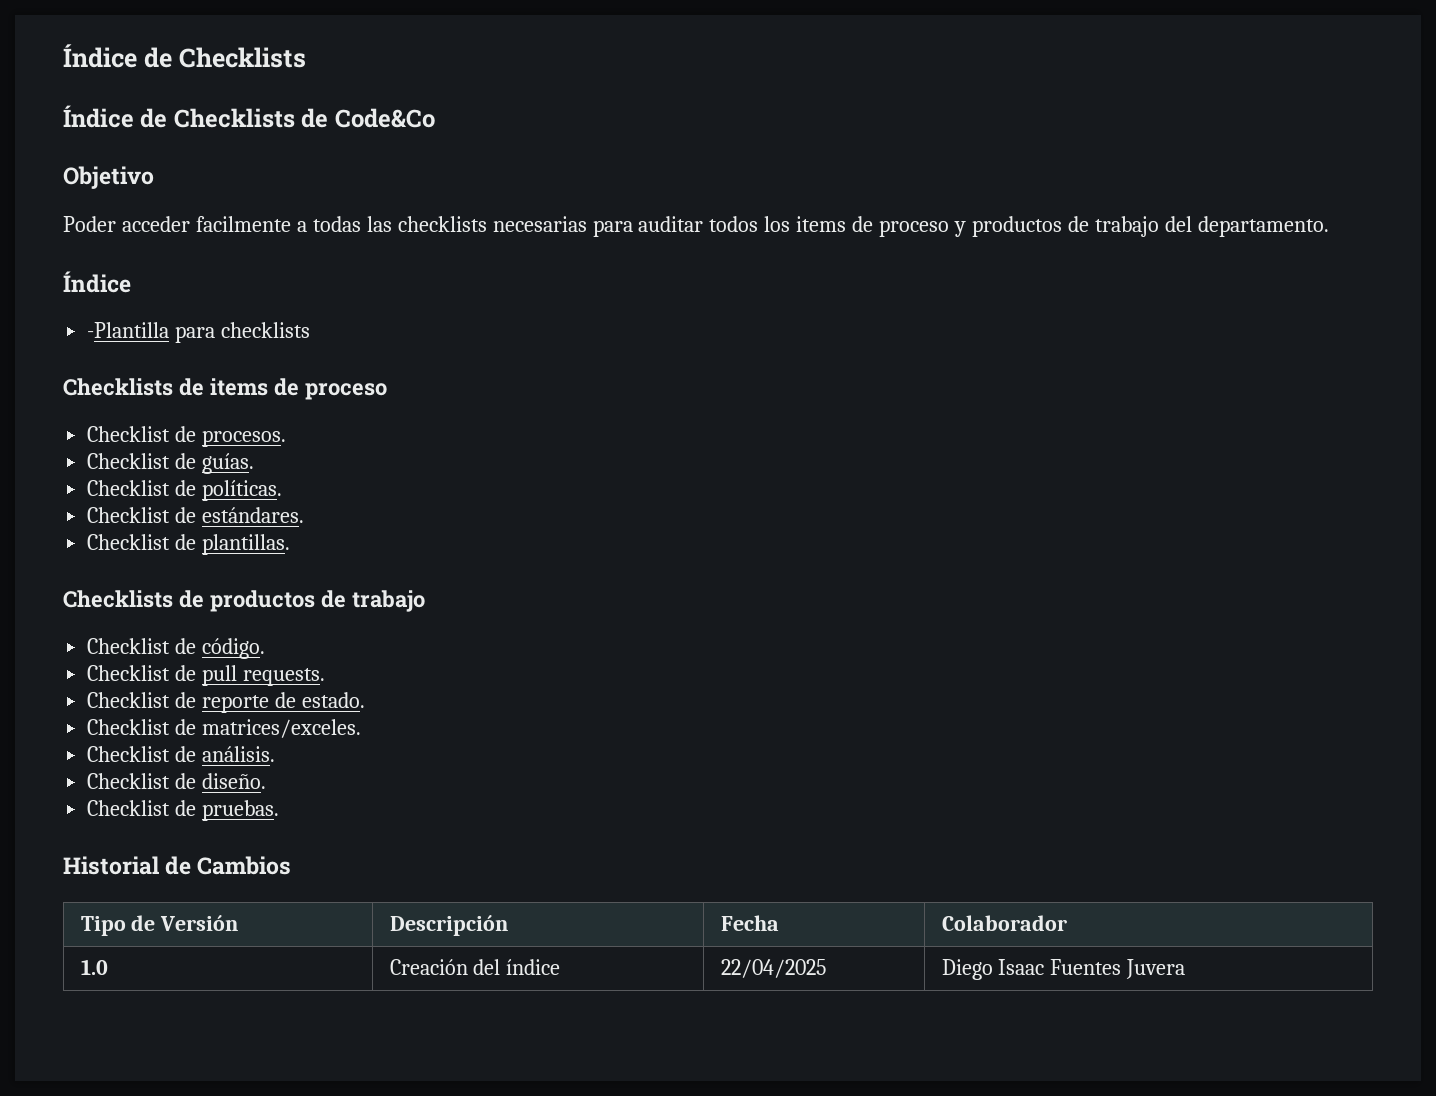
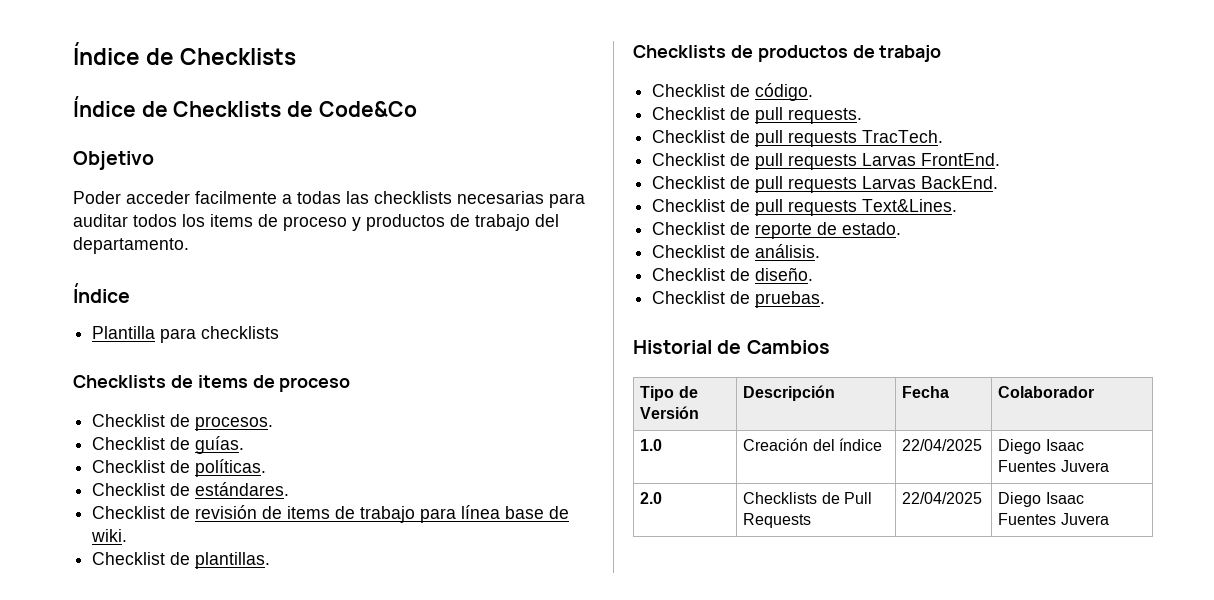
- -Plantilla para checklists
+ Plantilla para checklists
+ Checklist de revisión de items de trabajo para línea base de wiki.
+ Checklist de pull requests TracTech.
+ Checklist de pull requests Larvas FrontEnd.
+ Checklist de pull requests Larvas BackEnd.
+ Checklist de pull requests Text&Lines.
- Checklist de matrices/exceles.
+ 2.0 | Checklists de Pull Requests | 22/04/2025 | Diego Isaac Fuentes Juvera

